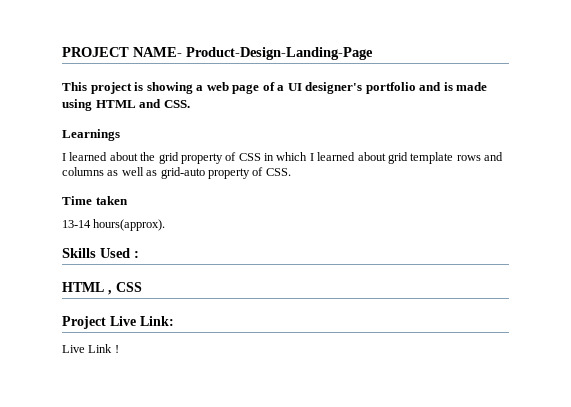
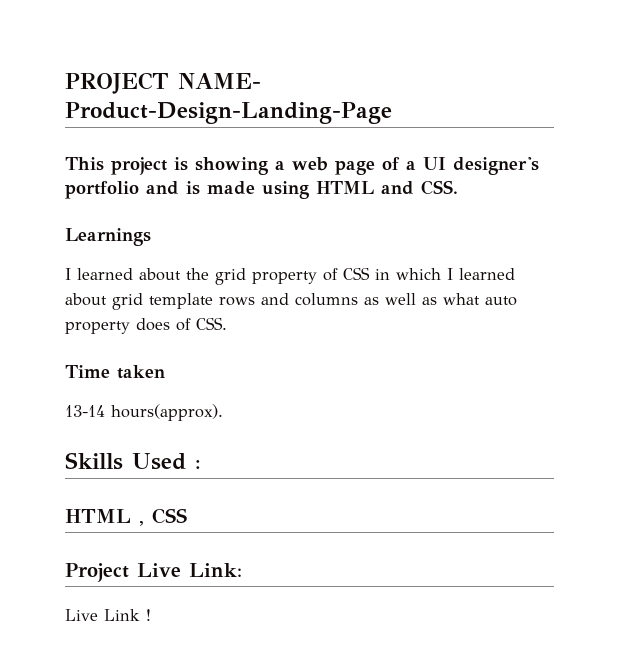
- I learned about the grid property of CSS in which I learned about grid template rows and columns as well as grid-auto property of CSS.
+ I learned about the grid property of CSS in which I learned about grid template rows and columns as well as what auto property does of CSS.

